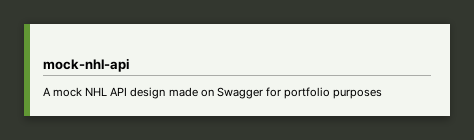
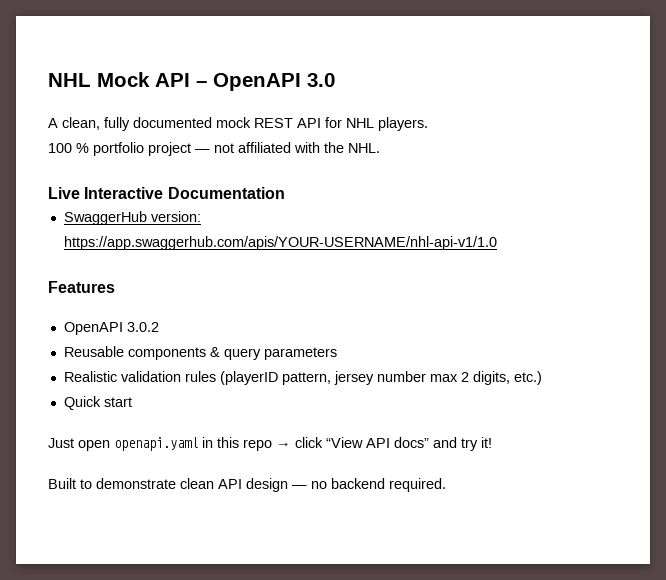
- mock-nhl-api
- A mock NHL API design made on Swagger for portfolio purposes
+ NHL Mock API – OpenAPI 3.0
+ A clean, fully documented mock REST API for NHL players.
+ 100 % portfolio project — not affiliated with the NHL.
+ Live Interactive Documentation
+ SwaggerHub version: https://app.swaggerhub.com/apis/YOUR-USERNAME/nhl-api-v1/1.0
+ Features
+ OpenAPI 3.0.2
+ Reusable components & query parameters
+ Realistic validation rules (playerID pattern, jersey number max 2 digits, etc.)
+ Quick start
+ Just open openapi.yaml in this repo → click “View API docs” and try it!
+ Built to demonstrate clean API design — no backend required.

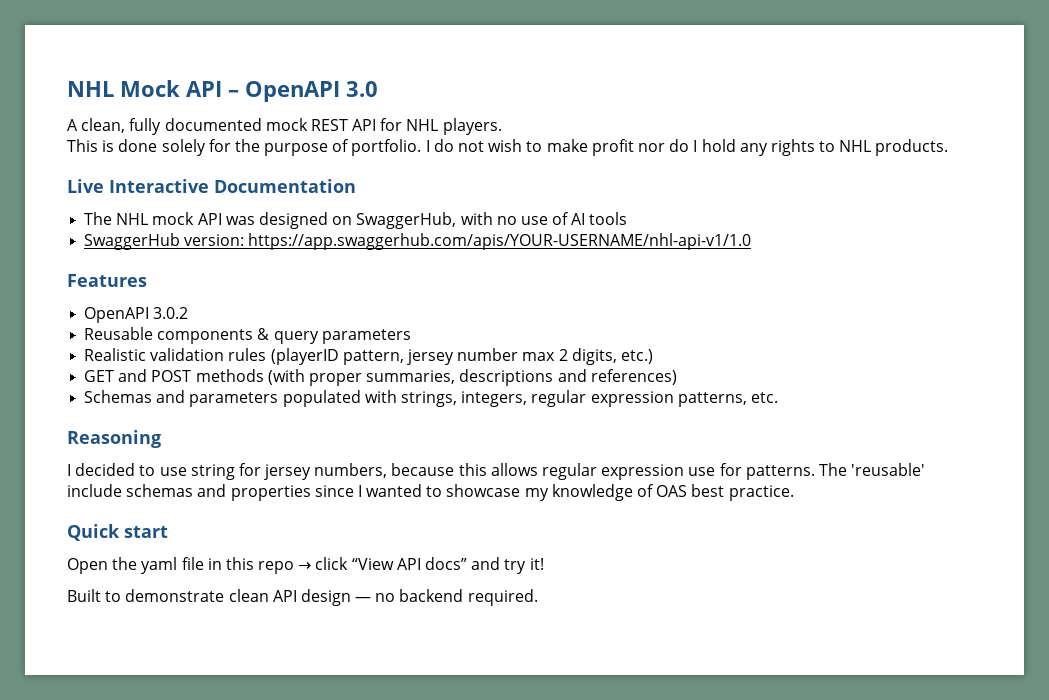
- 100 % portfolio project — not affiliated with the NHL.
+ This is done solely for the purpose of portfolio. I do not wish to make profit nor do I hold any rights to NHL products.
  Live Interactive Documentation
+ The NHL mock API was designed on SwaggerHub, with no use of AI tools
+ GET and POST methods (with proper summaries, descriptions and references)
+ Schemas and parameters populated with strings, integers, regular expression patterns, etc.
+ Reasoning
+ I decided to use string for jersey numbers, because this allows regular expression use for patterns. The 'reusable' include schemas and properties since I wanted to showcase my knowledge of OAS best practice.
  Quick start
- Just open openapi.yaml in this repo → click “View API docs” and try it!
+ Open the yaml file in this repo → click “View API docs” and try it!

